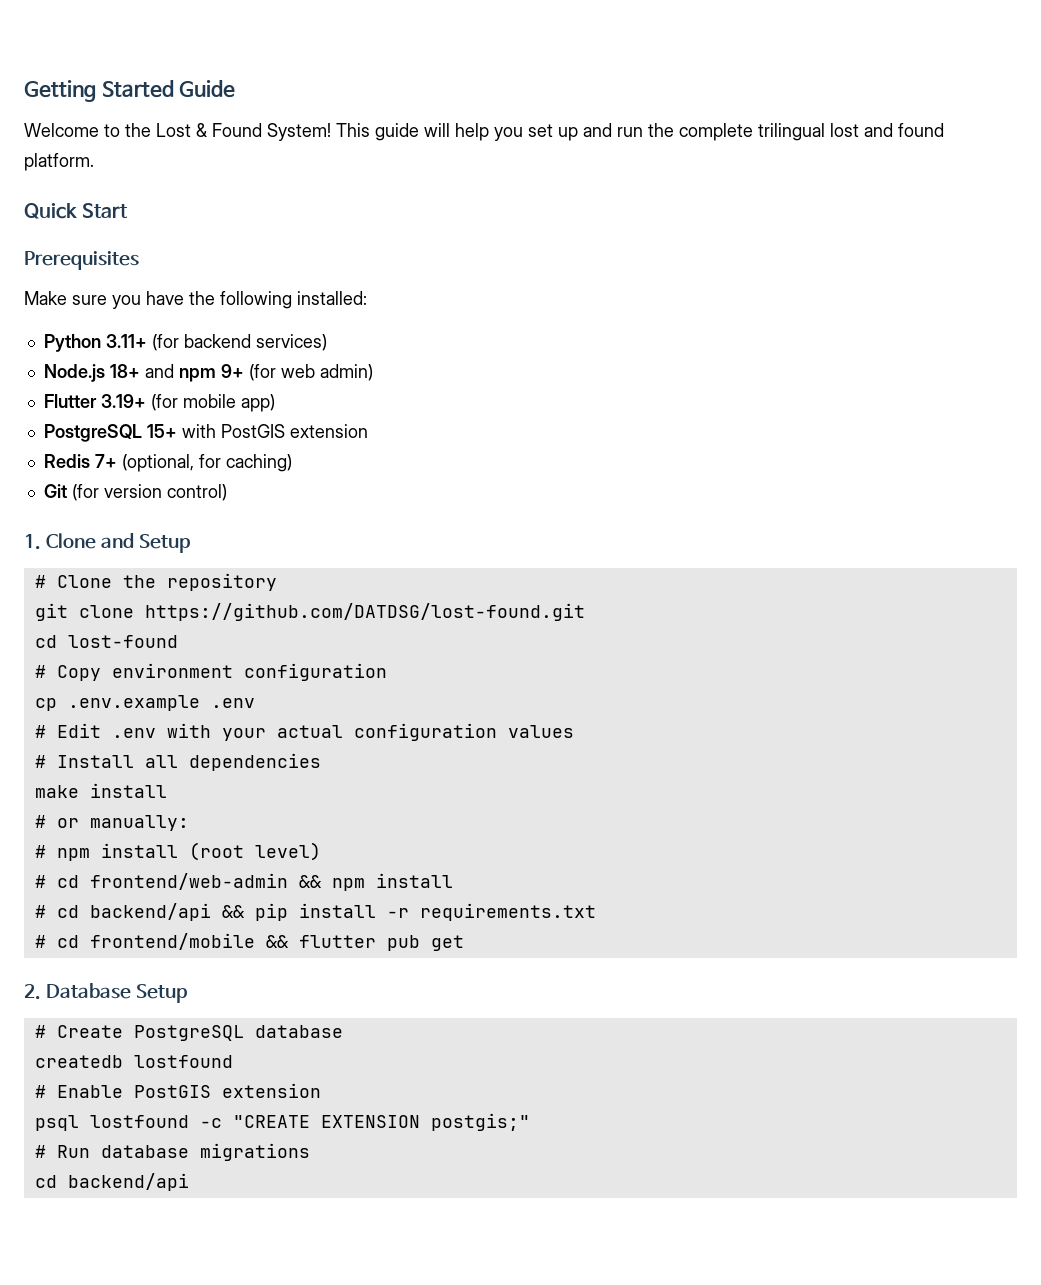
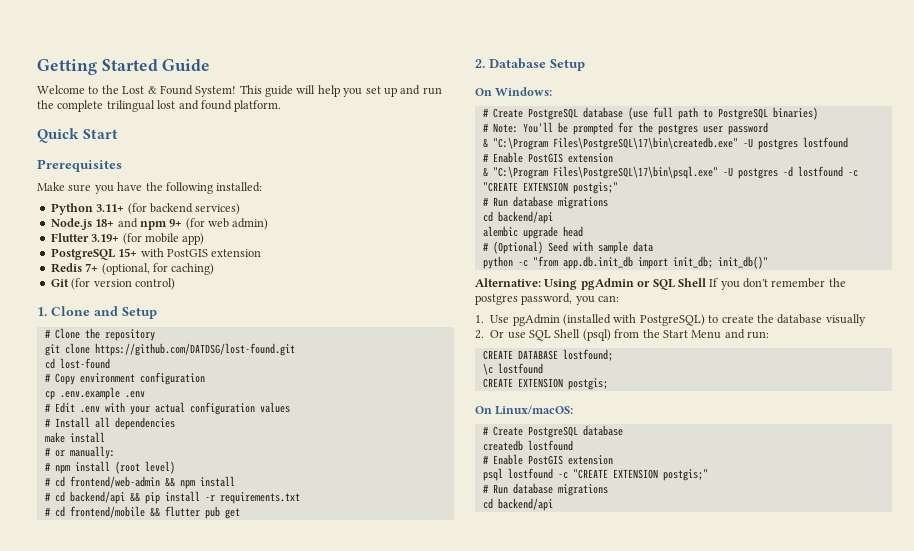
+ On Windows:
+ # Create PostgreSQL database (use full path to PostgreSQL binaries)
+ # Note: You'll be prompted for the postgres user password
+ & "C:\Program Files\PostgreSQL\17\bin\createdb.exe" -U postgres lostfound
+ # Enable PostGIS extension
+ & "C:\Program Files\PostgreSQL\17\bin\psql.exe" -U postgres -d lostfound -c "CREATE EXTENSION postgis;"
+ # Run database migrations
+ cd backend/api
+ alembic upgrade head
+ # (Optional) Seed with sample data
+ python -c "from app.db.init_db import init_db; init_db()"
+ Alternative: Using pgAdmin or SQL Shell If you don't remember the postgres password, you can:
+ 1. Use pgAdmin (installed with PostgreSQL) to create the database visually
+ 2. Or use SQL Shell (psql) from the Start Menu and run:
+ CREATE DATABASE lostfound;
+ \c lostfound
+ CREATE EXTENSION postgis;
+ On Linux/macOS:

